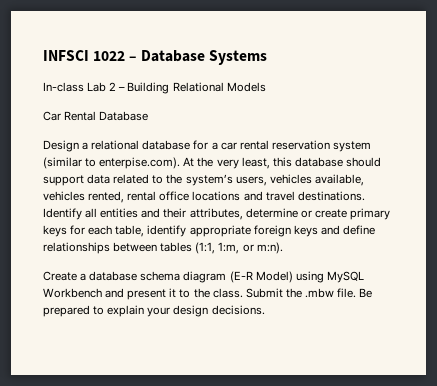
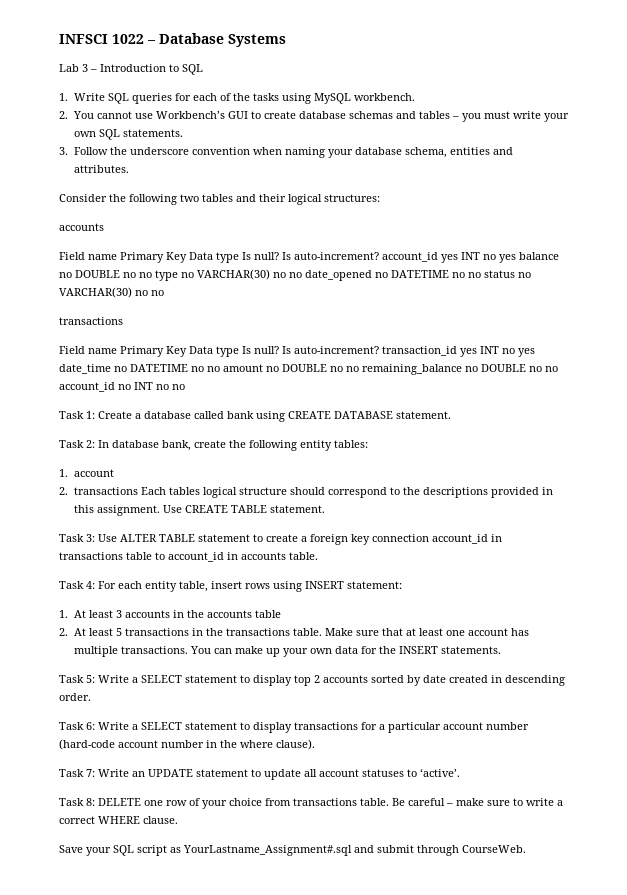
- In-class Lab 2 – Building Relational Models
- Car Rental Database
- Design a relational database for a car rental reservation system (similar to enterpise.com). At the very least, this database should support data related to the system’s users, vehicles available, vehicles rented, rental office locations and travel destinations. Identify all entities and their attributes, determine or create primary keys for each table, identify appropriate foreign keys and define relationships between tables (1:1, 1:m, or m:n).
- Create a database schema diagram (E-R Model) using MySQL Workbench and present it to the class. Submit the .mbw file. Be prepared to explain your design decisions.
+ Lab 3 – Introduction to SQL
+ 1. Write SQL queries for each of the tasks using MySQL workbench.
+ 2. You cannot use Workbench’s GUI to create database schemas and tables – you must write your own SQL statements.
+ 3. Follow the underscore convention when naming your database schema, entities and attributes.
+ Consider the following two tables and their logical structures:
+ accounts
+ Field name Primary Key Data type Is null? Is auto-increment? account_id yes INT no yes balance no DOUBLE no no type no VARCHAR(30) no no date_opened no DATETIME no no status no VARCHAR(30) no no
+ transactions
+ Field name Primary Key Data type Is null? Is auto-increment? transaction_id yes INT no yes date_time no DATETIME no no amount no DOUBLE no no remaining_balance no DOUBLE no no account_id no INT no no
+ Task 1: Create a database called bank using CREATE DATABASE statement.
+ Task 2: In database bank, create the following entity tables:
+ 1. account
+ 2. transactions Each tables logical structure should correspond to the descriptions provided in this assignment. Use CREATE TABLE statement.
+ Task 3: Use ALTER TABLE statement to create a foreign key connection account_id in transactions table to account_id in accounts table.
+ Task 4: For each entity table, insert rows using INSERT statement:
+ 1. At least 3 accounts in the accounts table
+ 2. At least 5 transactions in the transactions table. Make sure that at least one account has multiple transactions. You can make up your own data for the INSERT statements.
+ Task 5: Write a SELECT statement to display top 2 accounts sorted by date created in descending order.
+ Task 6: Write a SELECT statement to display transactions for a particular account number (hard-code account number in the where clause).
+ Task 7: Write an UPDATE statement to update all account statuses to ‘active’.
+ Task 8: DELETE one row of your choice from transactions table. Be careful – make sure to write a correct WHERE clause.
+ Save your SQL script as YourLastname_Assignment#.sql and submit through CourseWeb.

